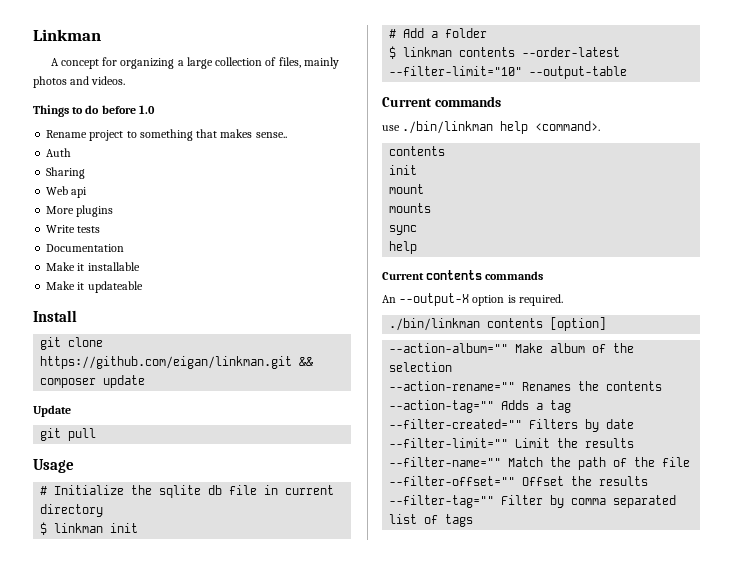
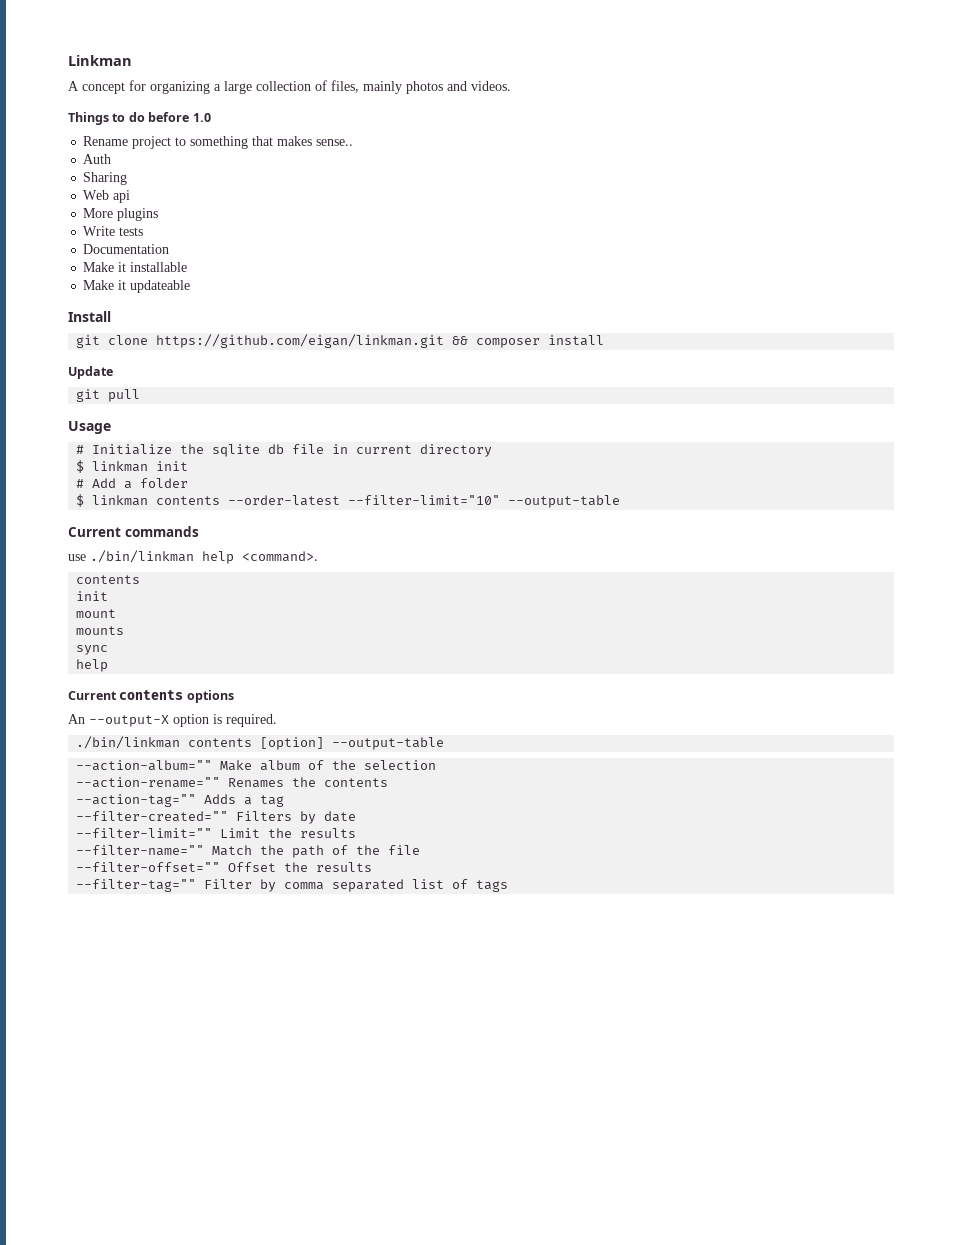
- git clone https://github.com/eigan/linkman.git && composer update
+ git clone https://github.com/eigan/linkman.git && composer install
- Current contents commands
+ Current contents options
- ./bin/linkman contents [option]
+ ./bin/linkman contents [option] --output-table

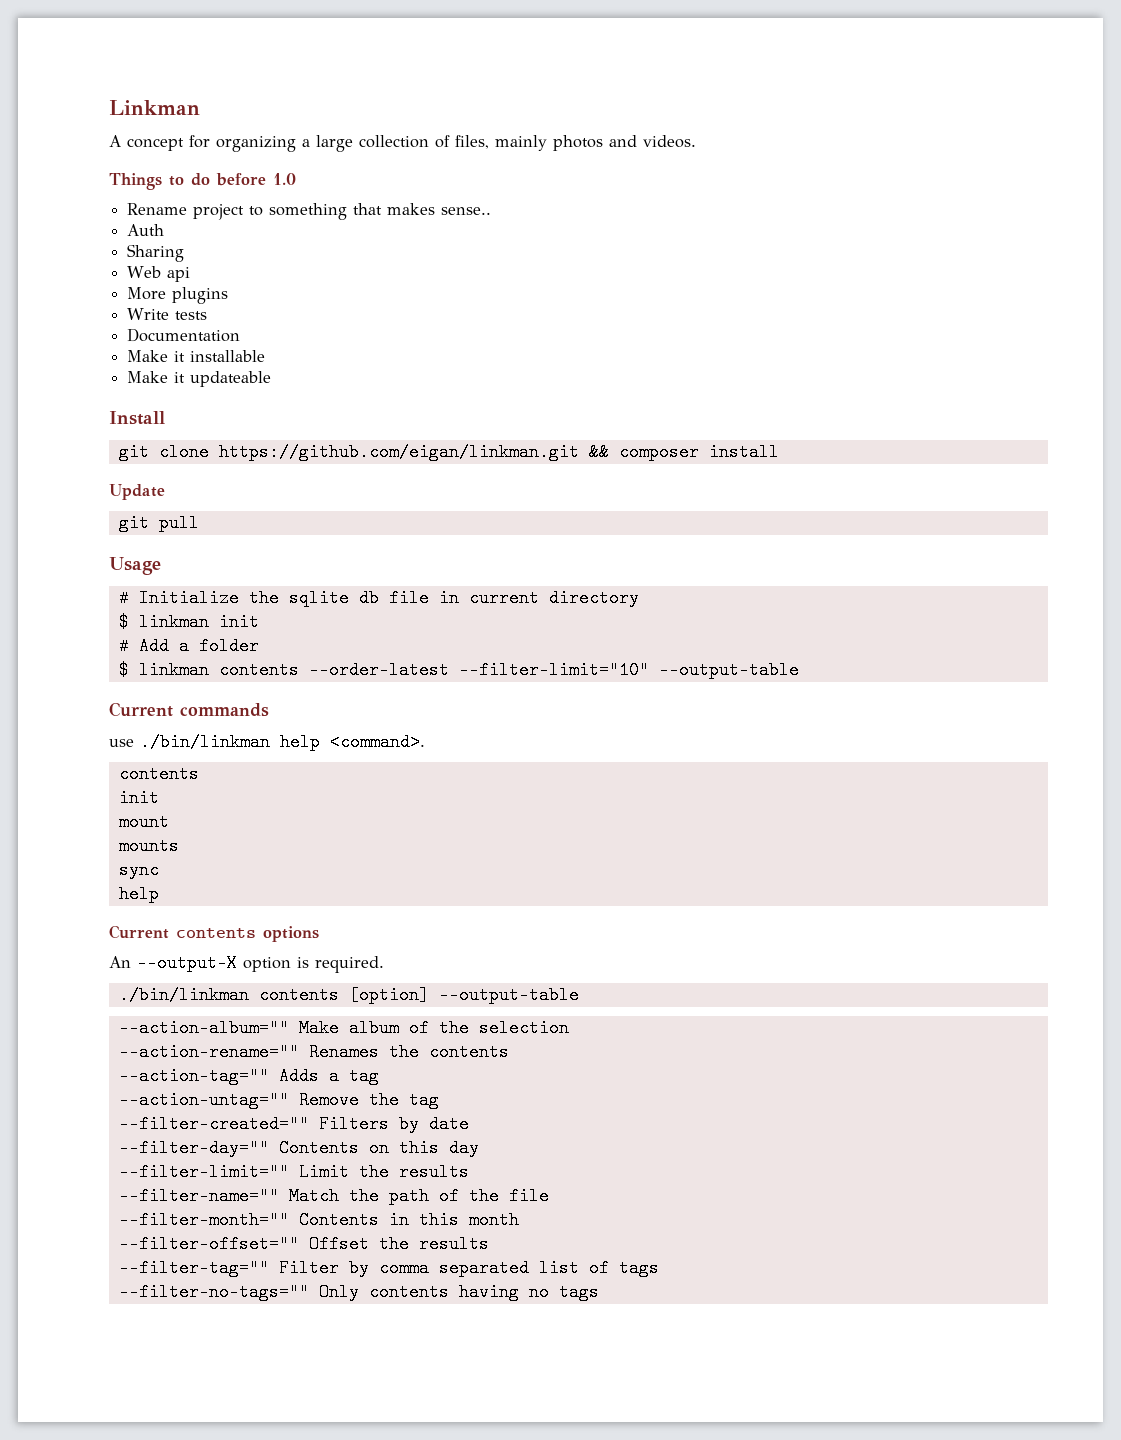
+ --action-untag="" Remove the tag
+ --filter-day="" Contents on this day
+ --filter-month="" Contents in this month
+ --filter-no-tags="" Only contents having no tags

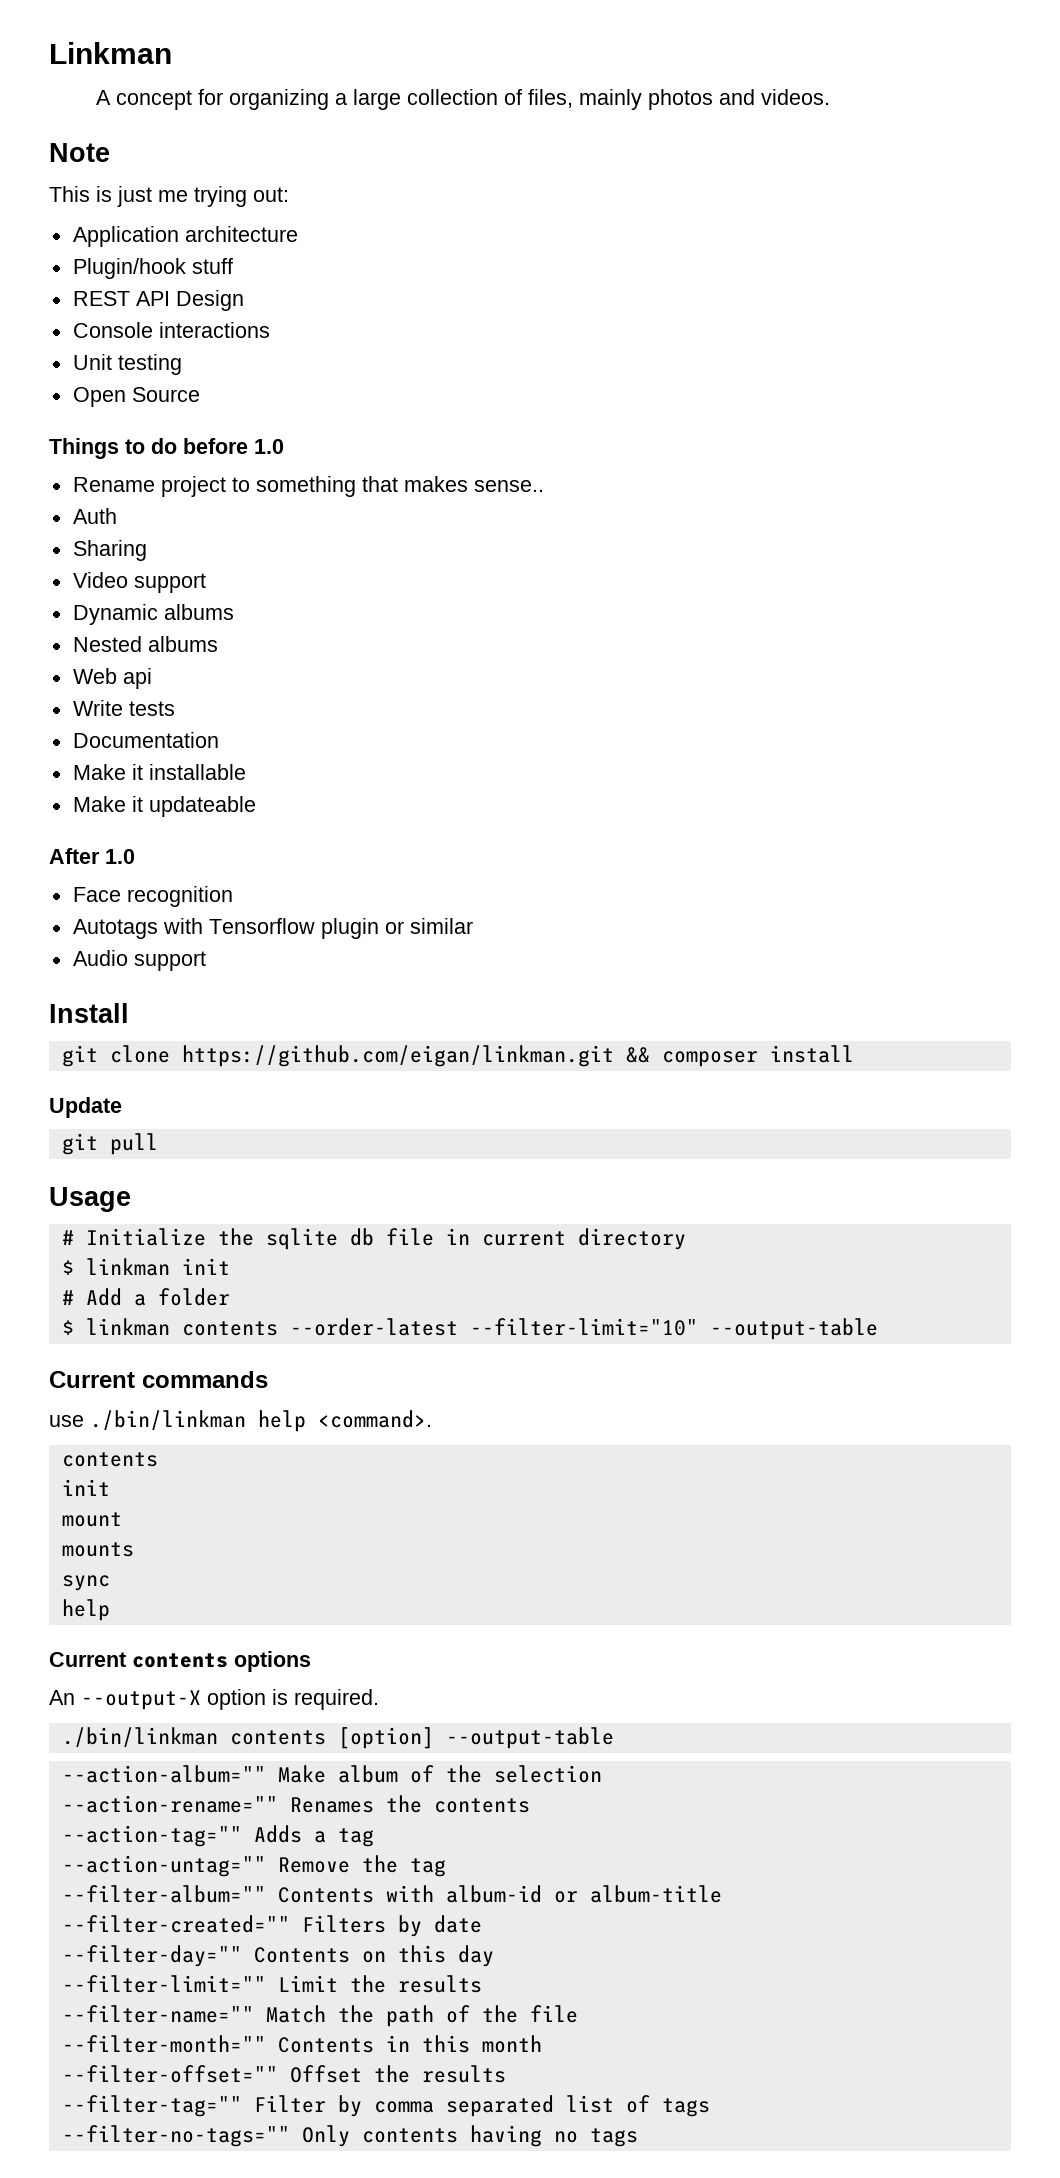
+ Note
+ This is just me trying out:
+ Application architecture
+ Plugin/hook stuff
+ REST API Design
+ Console interactions
+ Unit testing
+ Open Source
+ Video support
+ Dynamic albums
+ Nested albums
- More plugins
+ After 1.0
+ Face recognition
+ Autotags with Tensorflow plugin or similar
+ Audio support
+ --filter-album="" Contents with album-id or album-title

